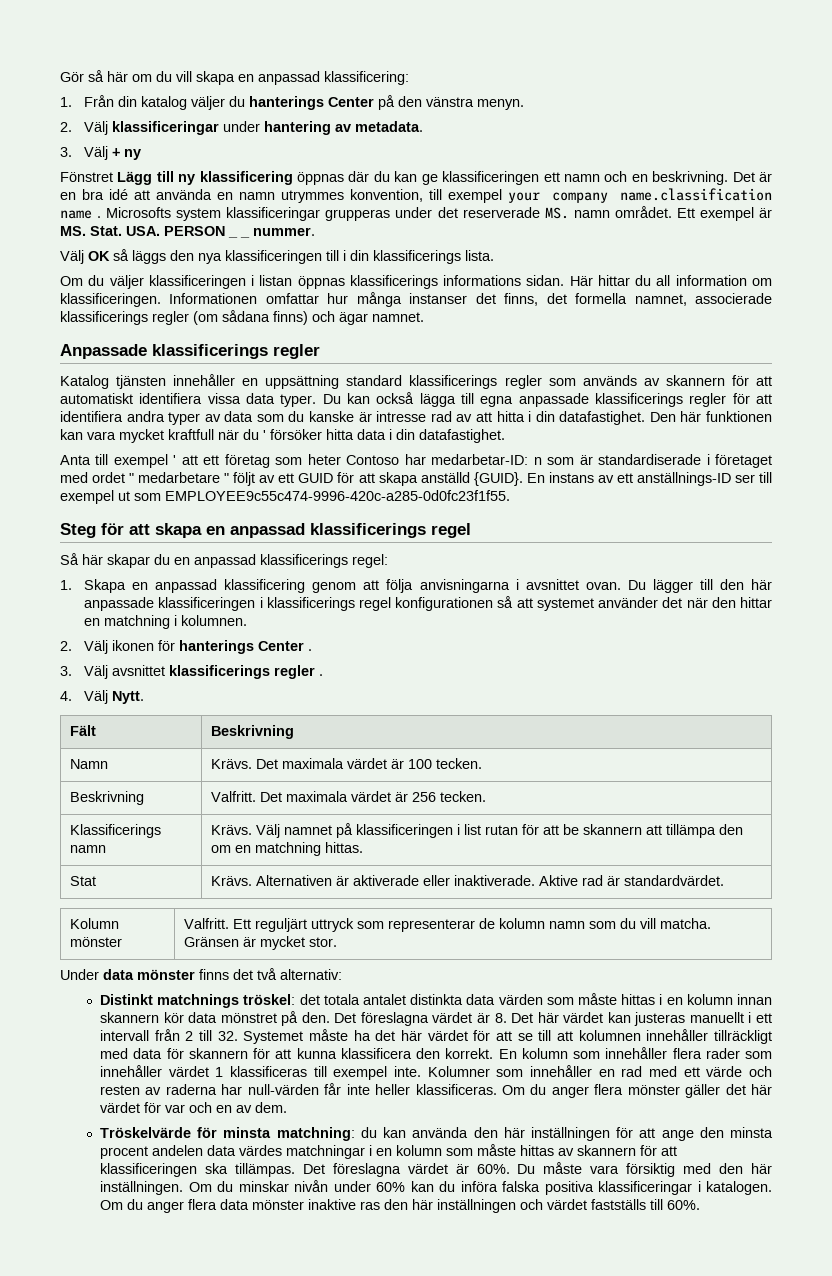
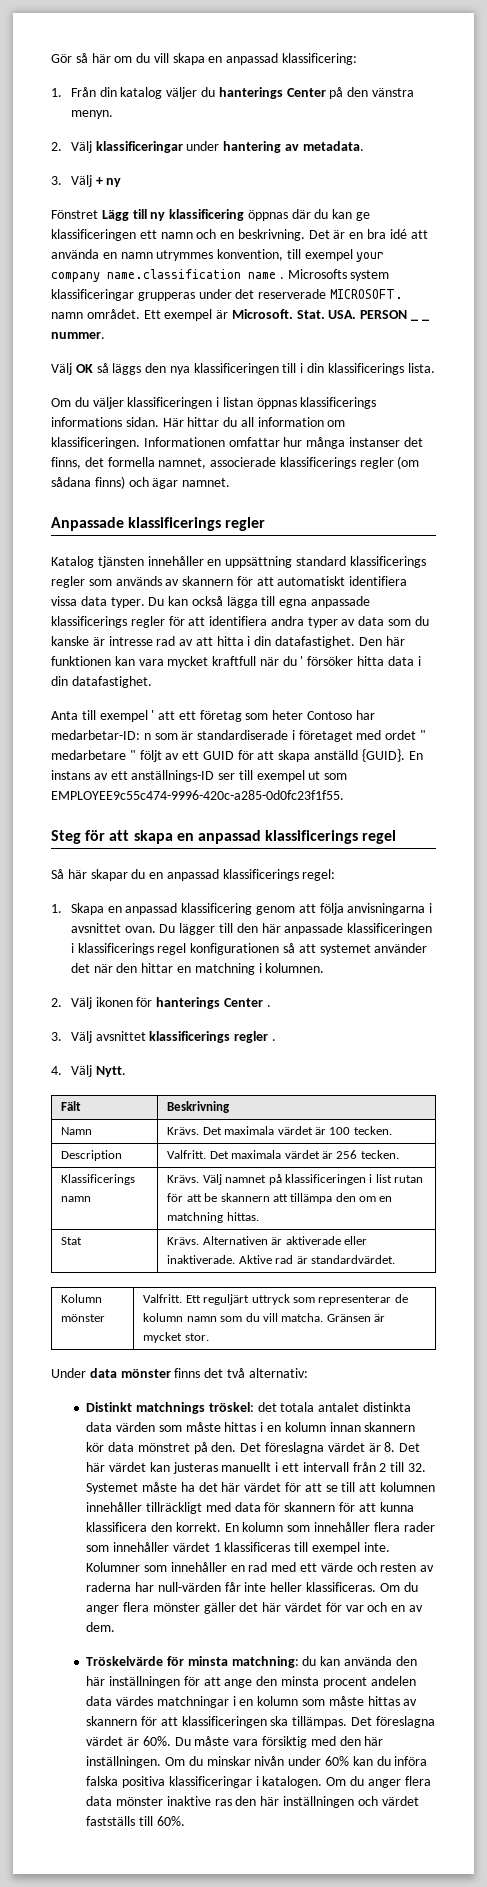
- Microsofts system klassificeringar grupperas under det reserverade MS. namn området.
+ Microsofts system klassificeringar grupperas under det reserverade MICROSOFT. namn området.
- Ett exempel är MS. Stat.
+ Ett exempel är Microsoft. Stat.
- Beskrivning | Valfritt. Det maximala värdet är 256 tecken.
+ Description | Valfritt. Det maximala värdet är 256 tecken.

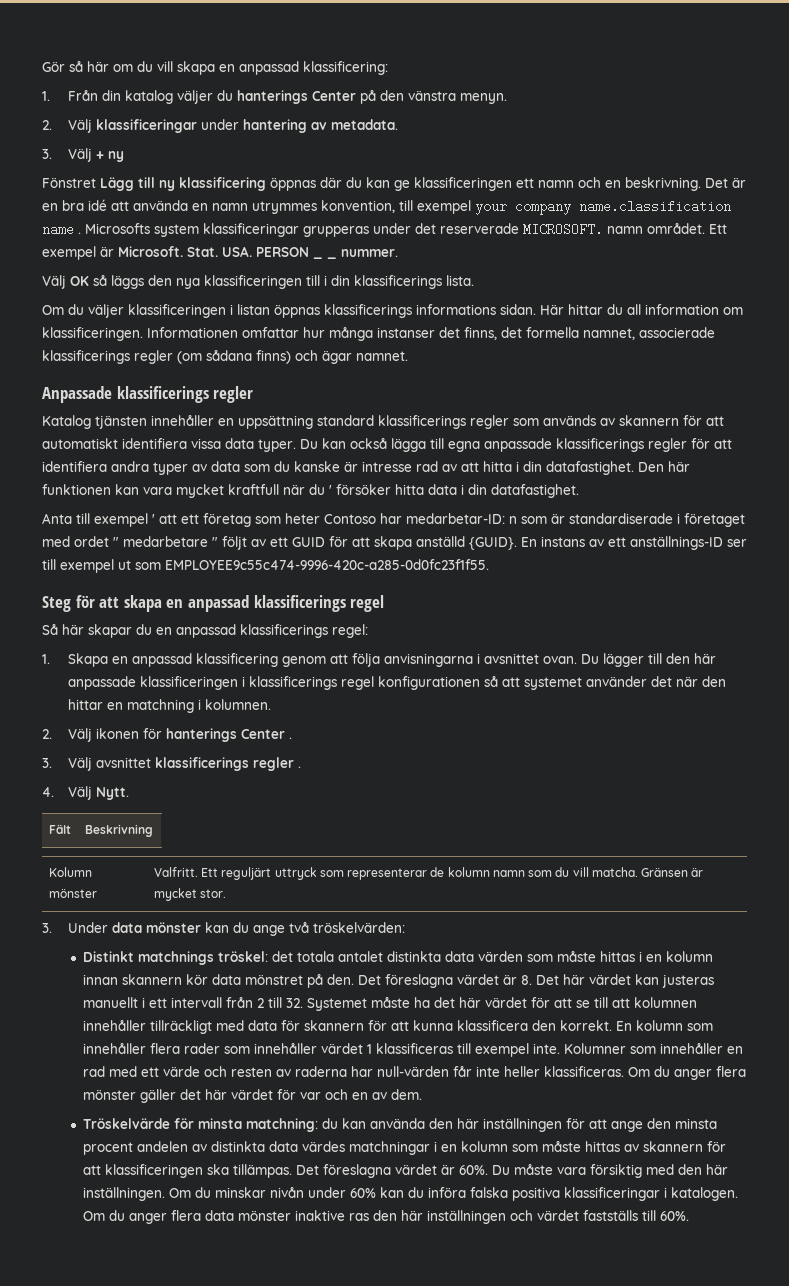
- Namn | Krävs. Det maximala värdet är 100 tecken.
- Description | Valfritt. Det maximala värdet är 256 tecken.
- Klassificerings namn | Krävs. Välj namnet på klassificeringen i list rutan för att be skannern att tillämpa den om en matchning hittas.
- Stat | Krävs. Alternativen är aktiverade eller inaktiverade. Aktive rad är standardvärdet.
- Under data mönster finns det två alternativ:
+ 3. Under data mönster kan du ange två tröskelvärden:
- Tröskelvärde för minsta matchning: du kan använda den här inställningen för att ange den minsta procent andelen data värdes matchningar i en kolumn som måste hittas av skannern för att klassificeringen ska tillämpas.
+ Tröskelvärde för minsta matchning: du kan använda den här inställningen för att ange den minsta procent andelen av distinkta data värdes matchningar i en kolumn som måste hittas av skannern för att klassificeringen ska tillämpas.

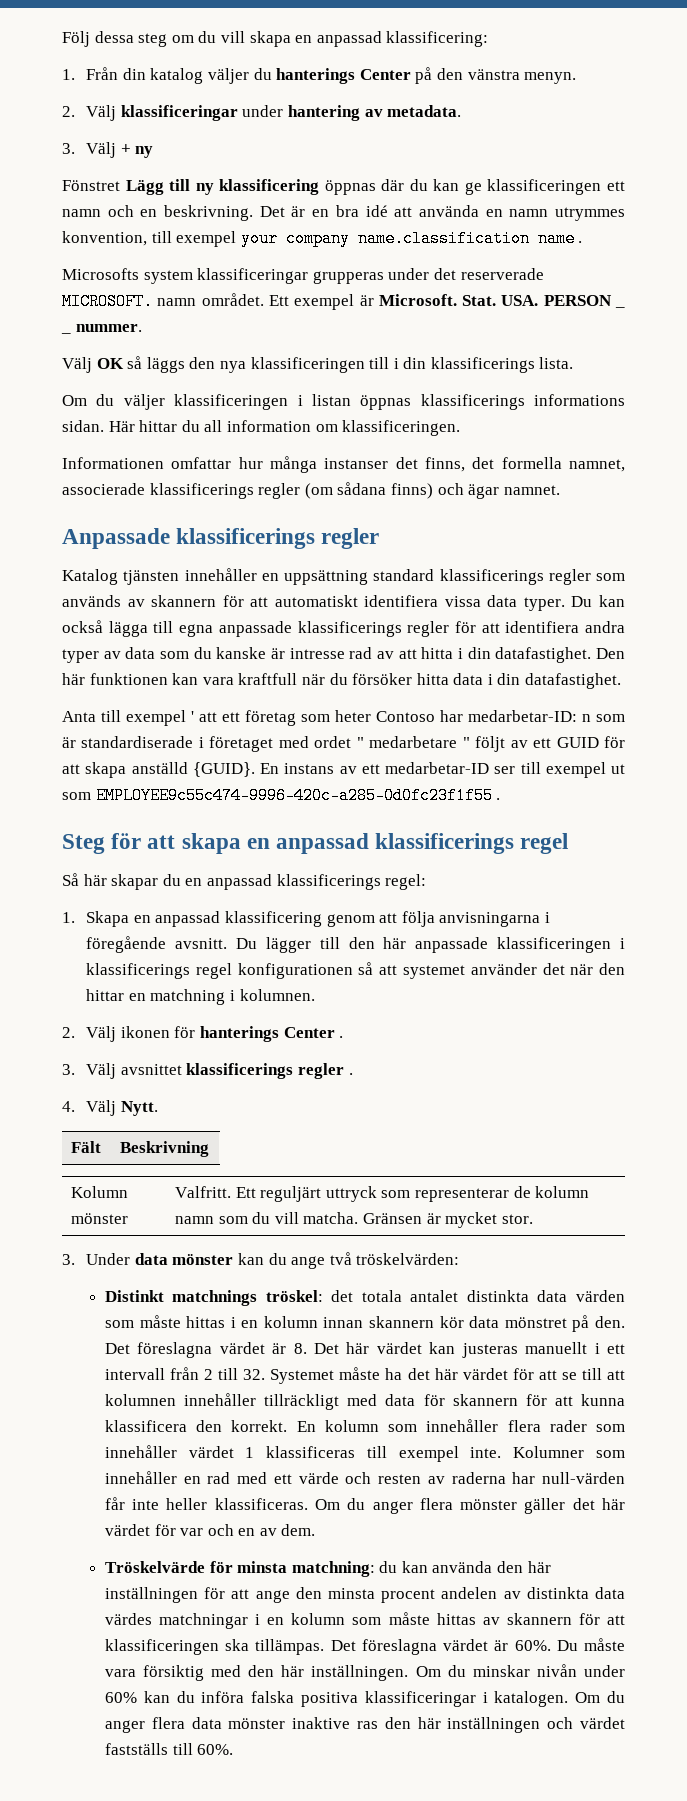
- Gör så här om du vill skapa en anpassad klassificering:
+ Följ dessa steg om du vill skapa en anpassad klassificering:
- Det är en bra idé att använda en namn utrymmes konvention, till exempel your company name.classification name . Microsofts system klassificeringar grupperas under det reserverade MICROSOFT. namn området.
+ Det är en bra idé att använda en namn utrymmes konvention, till exempel your company name.classification name .
+ Microsofts system klassificeringar grupperas under det reserverade MICROSOFT. namn området.
- Här hittar du all information om klassificeringen. Informationen omfattar hur många instanser det finns, det formella namnet, associerade klassificerings regler (om sådana finns) och ägar namnet.
+ Här hittar du all information om klassificeringen.
+ Informationen omfattar hur många instanser det finns, det formella namnet, associerade klassificerings regler (om sådana finns) och ägar namnet.
- Den här funktionen kan vara mycket kraftfull när du ' försöker hitta data i din datafastighet.
+ Den här funktionen kan vara kraftfull när du försöker hitta data i din datafastighet.
- En instans av ett anställnings-ID ser till exempel ut som EMPLOYEE9c55c474-9996-420c-a285-0d0fc23f1f55.
+ En instans av ett medarbetar-ID ser till exempel ut som EMPLOYEE9c55c474-9996-420c-a285-0d0fc23f1f55 .
- 1. Skapa en anpassad klassificering genom att följa anvisningarna i avsnittet ovan.
+ 1. Skapa en anpassad klassificering genom att följa anvisningarna i föregående avsnitt.

